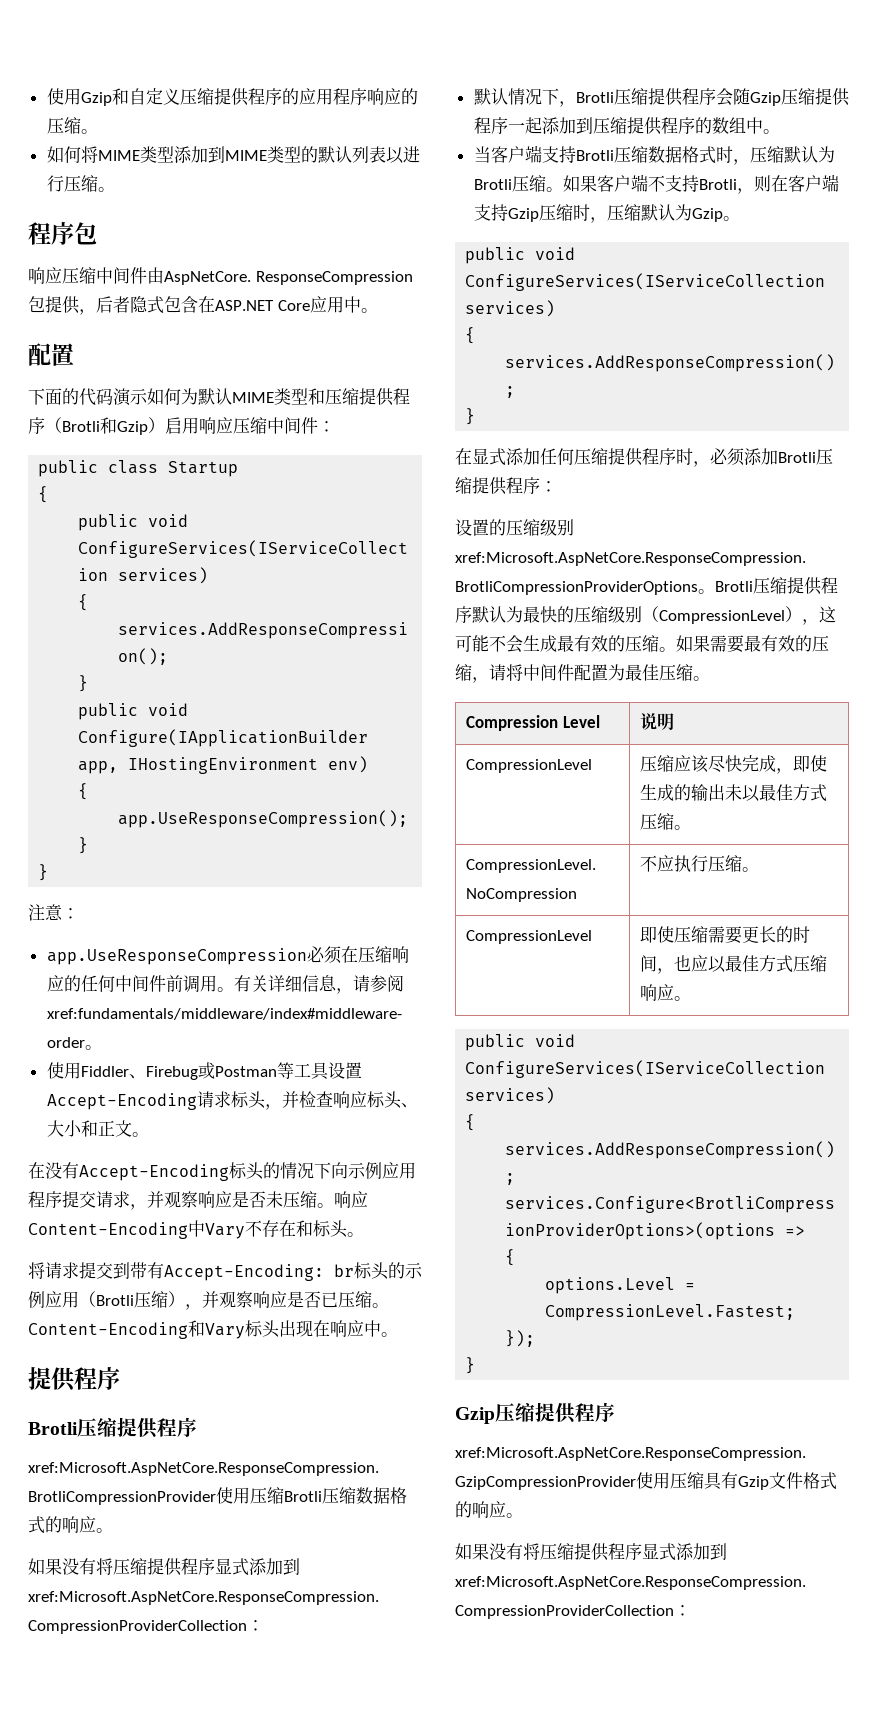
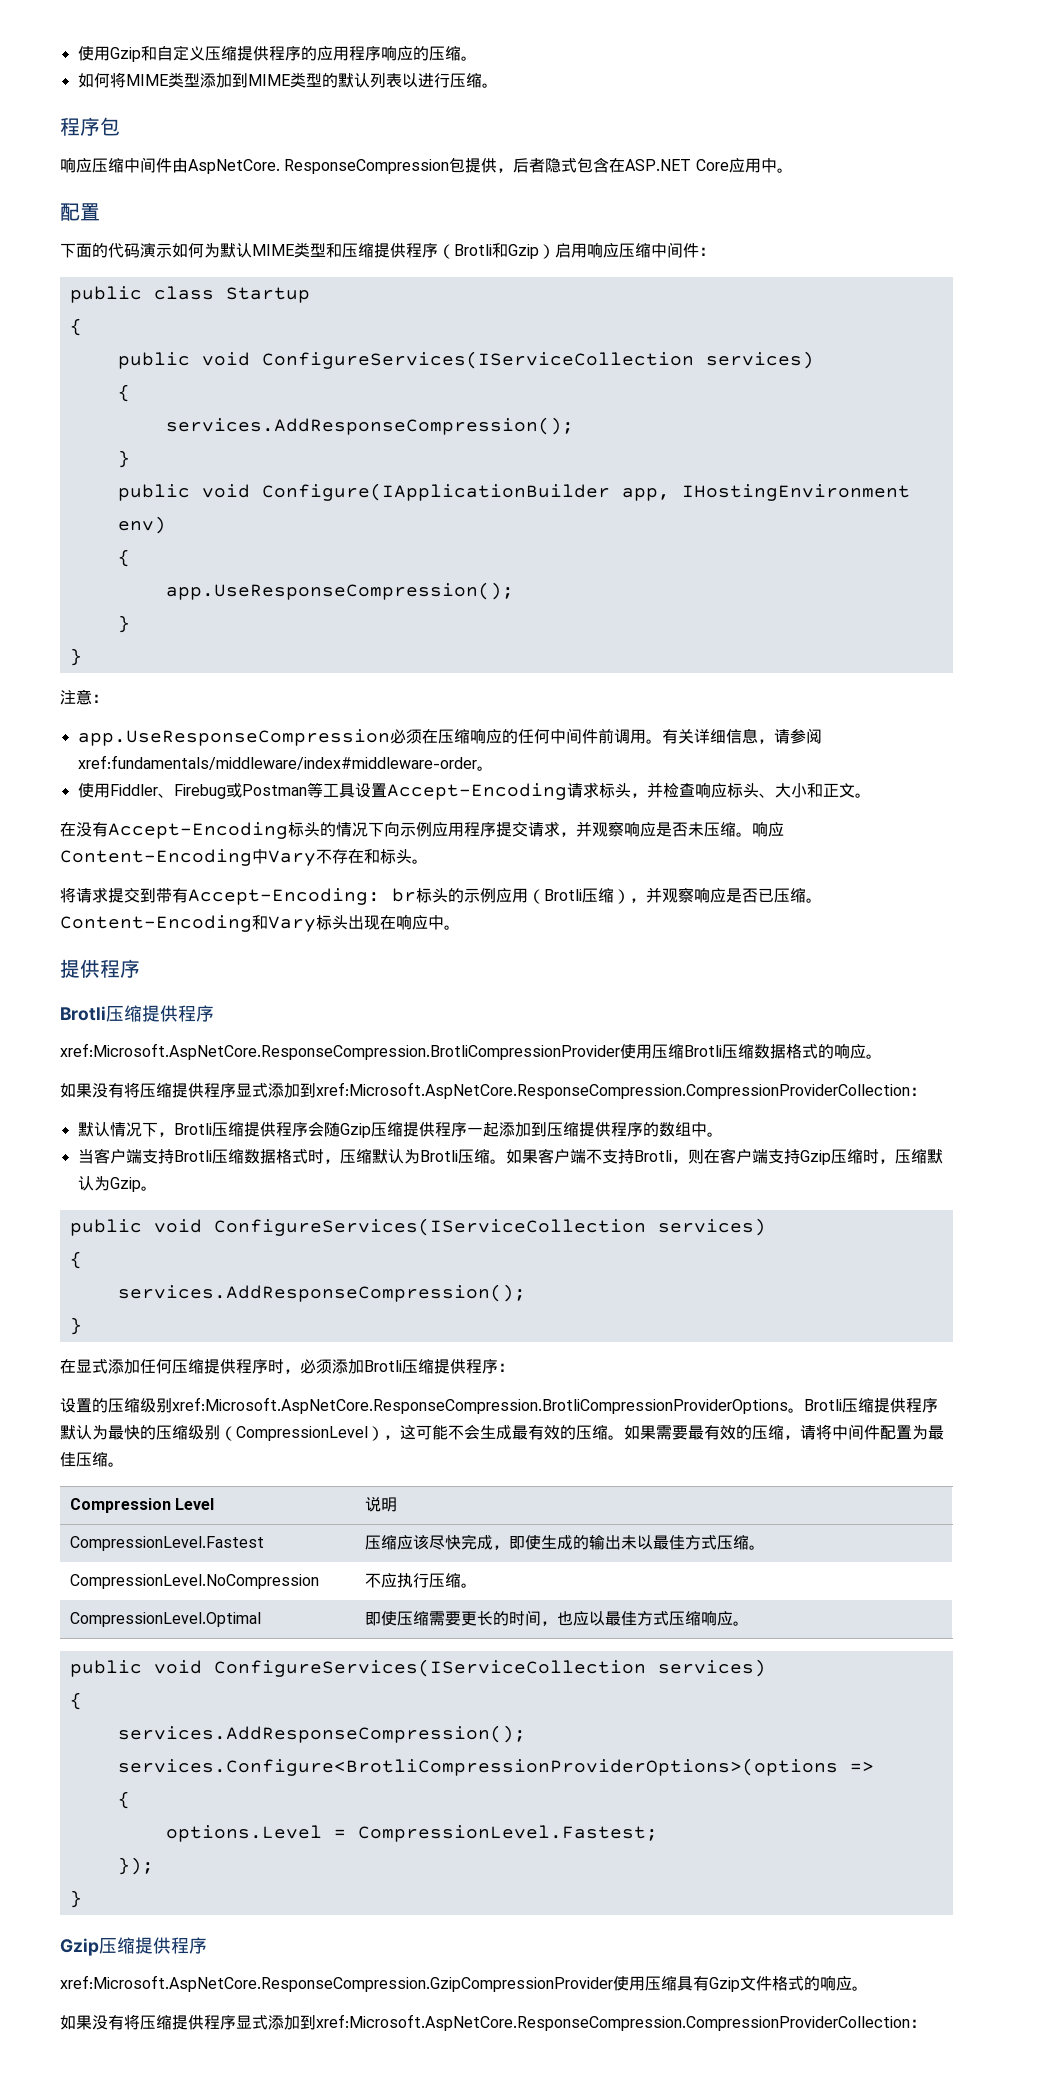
- CompressionLevel | 压缩应该尽快完成，即使生成的输出未以最佳方式压缩。
+ CompressionLevel.Fastest | 压缩应该尽快完成，即使生成的输出未以最佳方式压缩。
- CompressionLevel. NoCompression | 不应执行压缩。
+ CompressionLevel.NoCompression | 不应执行压缩。
- CompressionLevel | 即使压缩需要更长的时间，也应以最佳方式压缩响应。
+ CompressionLevel.Optimal | 即使压缩需要更长的时间，也应以最佳方式压缩响应。

